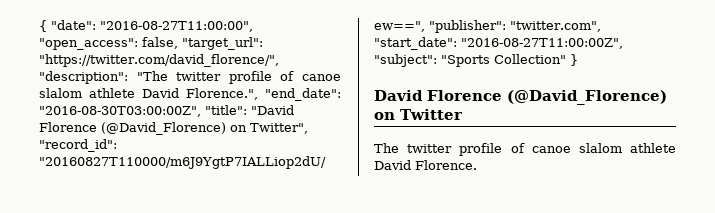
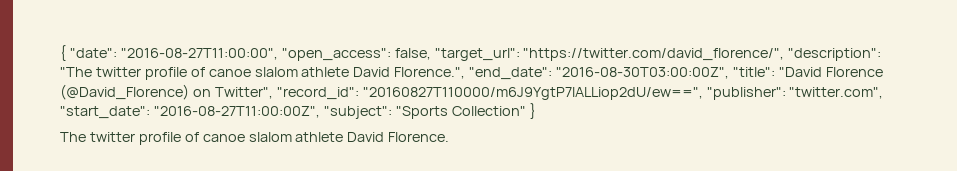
- David Florence (@David_Florence) on Twitter

